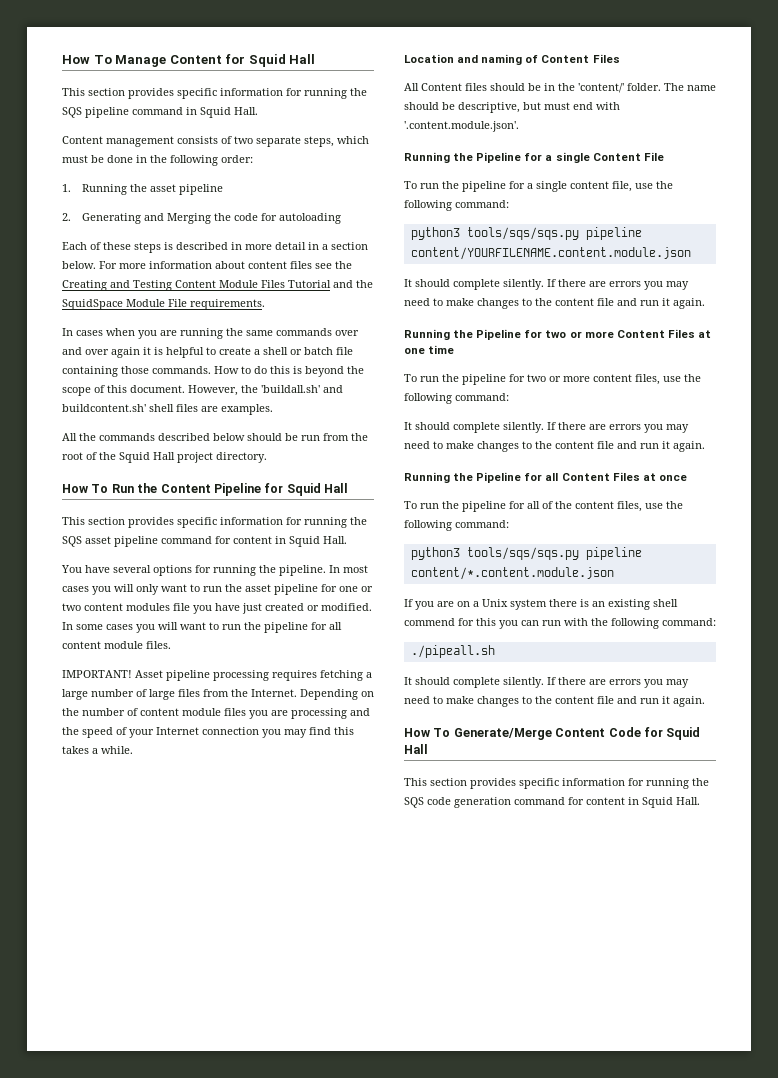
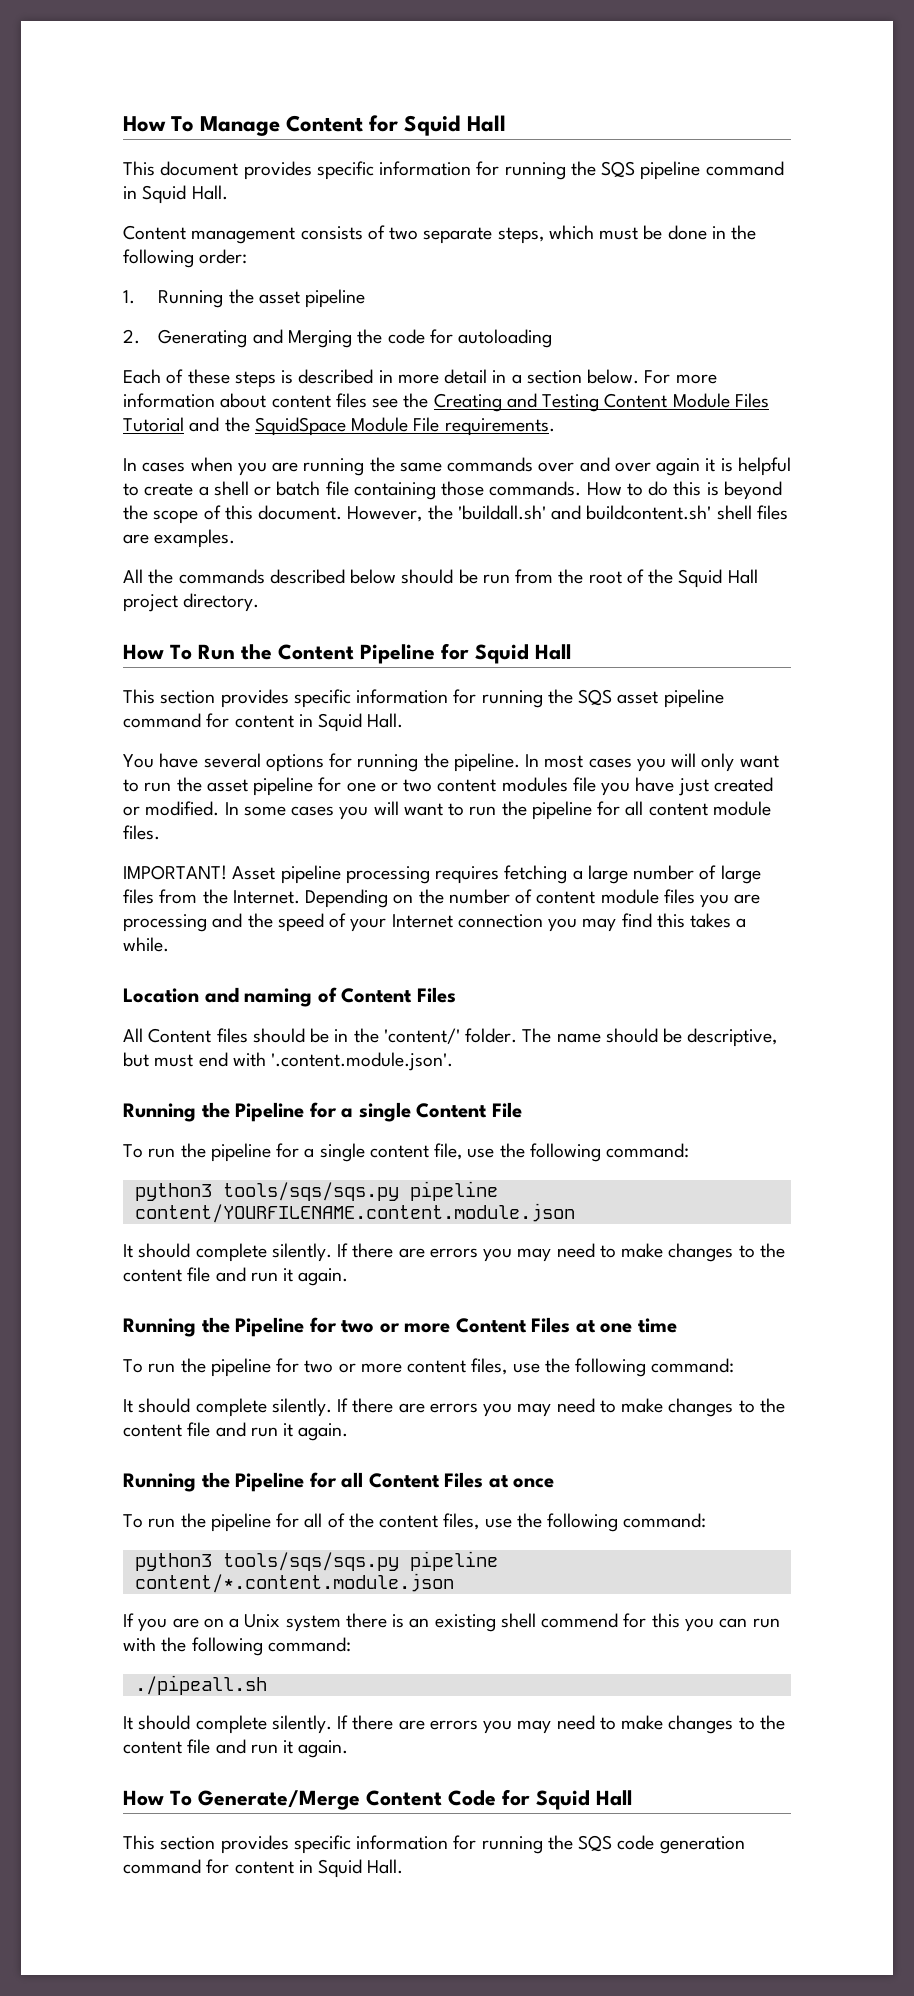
- This section provides specific information for running the SQS pipeline command in Squid Hall.
+ This document provides specific information for running the SQS pipeline command in Squid Hall.

